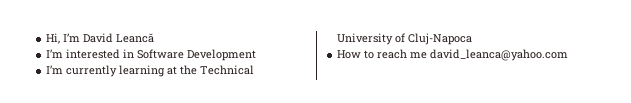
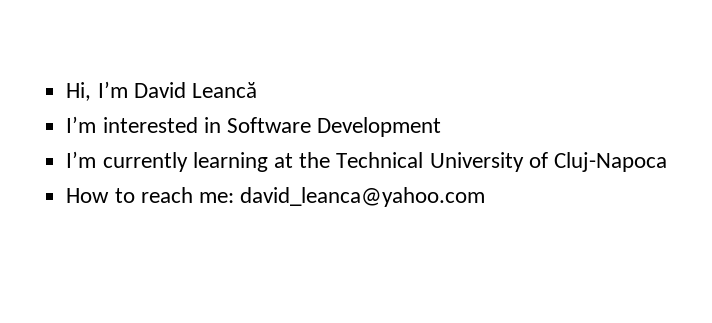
- How to reach me david_leanca@yahoo.com
+ How to reach me: david_leanca@yahoo.com

